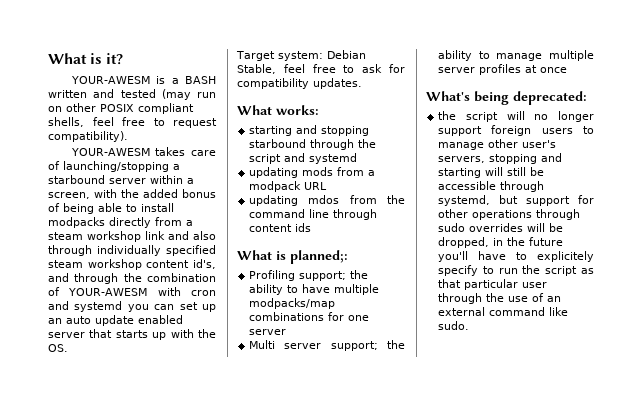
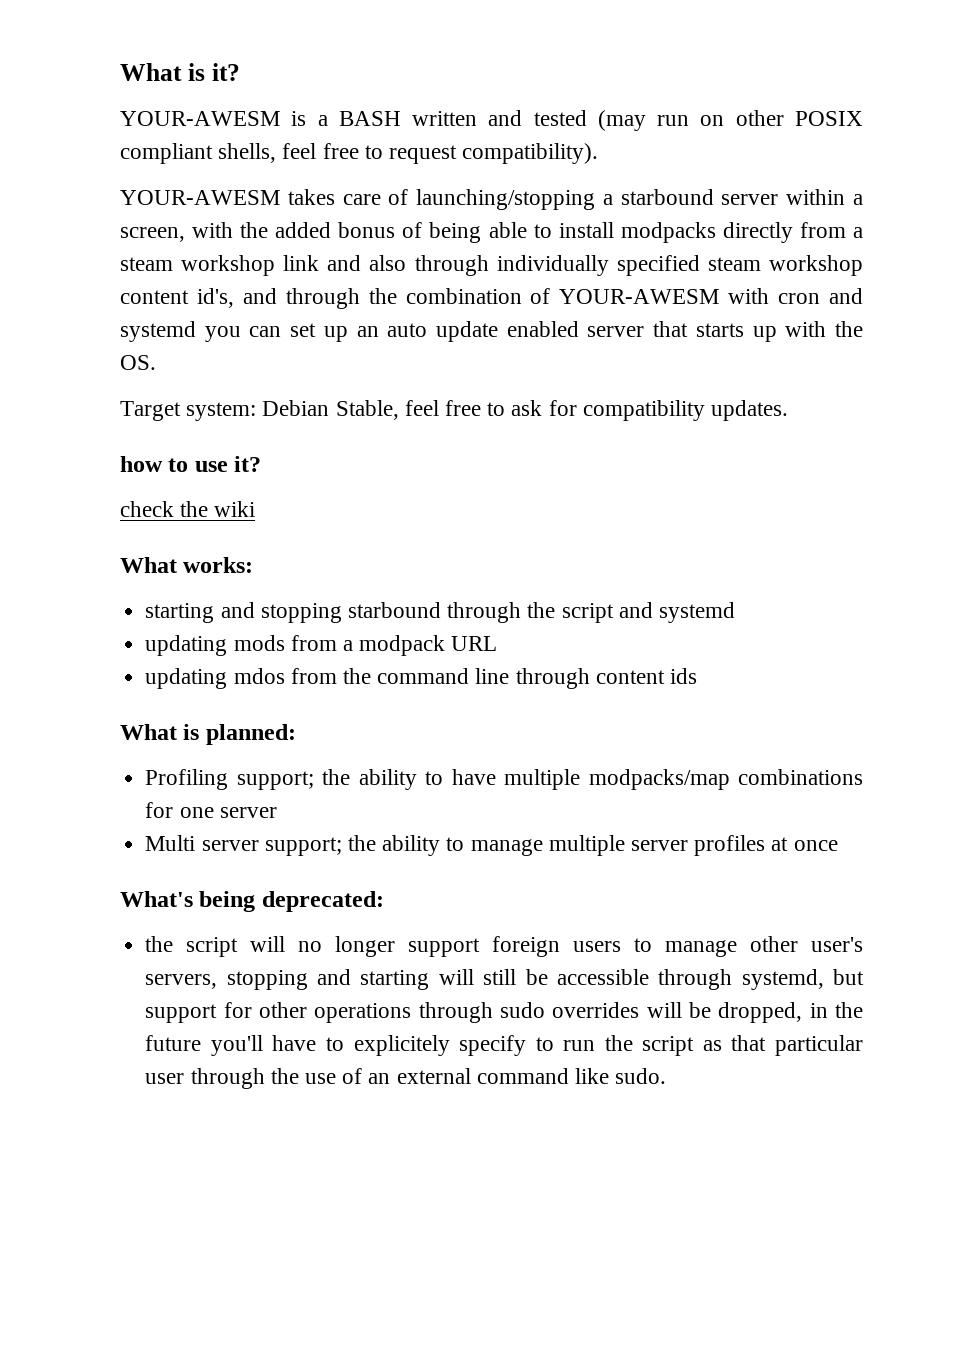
+ how to use it?
+ check the wiki
- What is planned;:
+ What is planned:

